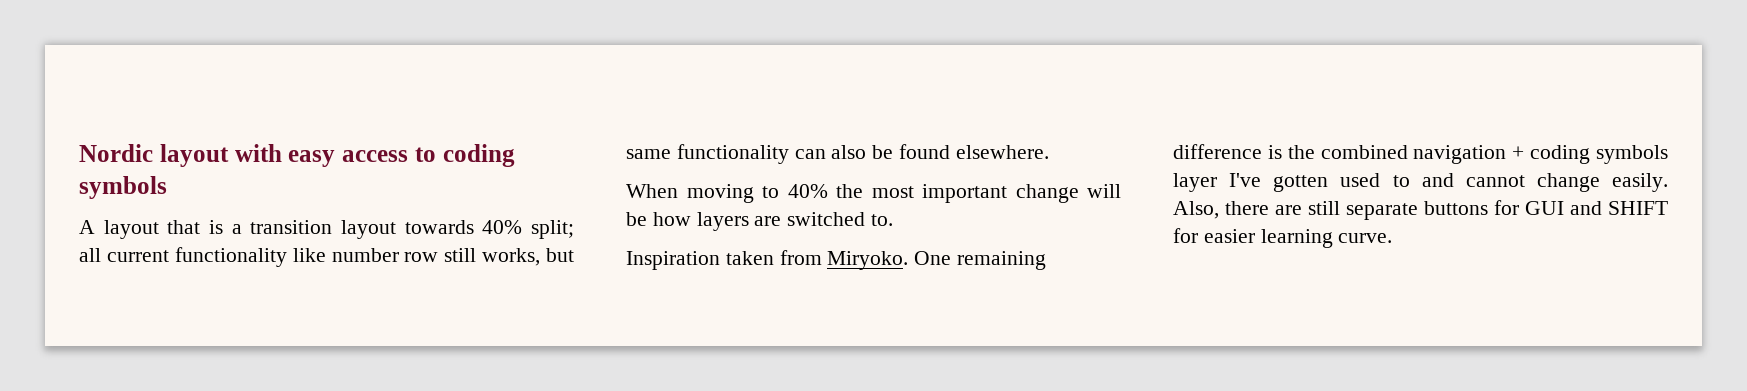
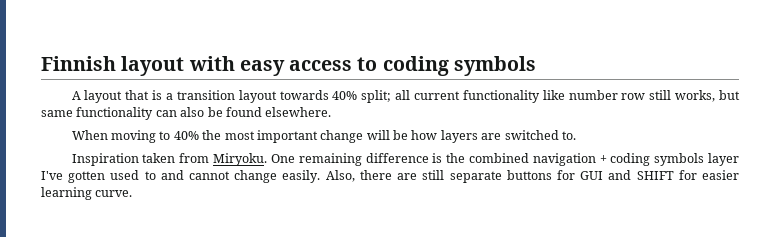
- Nordic layout with easy access to coding symbols
+ Finnish layout with easy access to coding symbols
- Inspiration taken from Miryoko.
+ Inspiration taken from Miryoku.

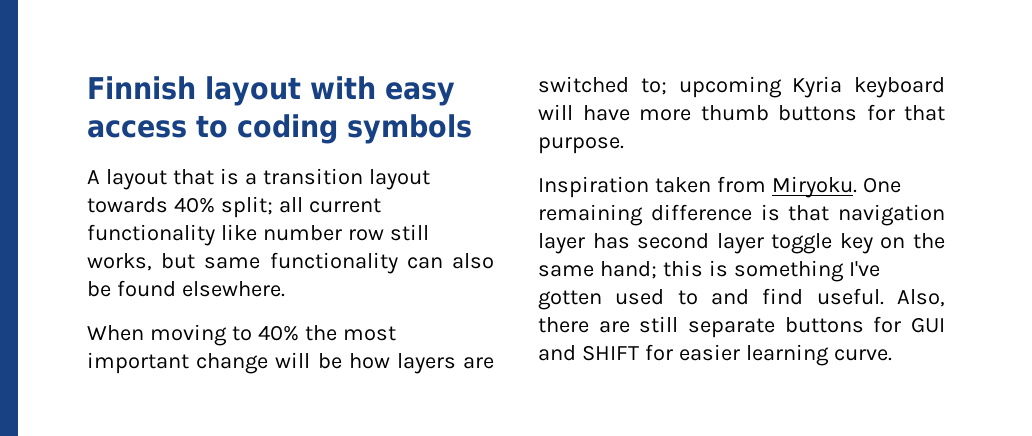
- When moving to 40% the most important change will be how layers are switched to.
+ When moving to 40% the most important change will be how layers are switched to; upcoming Kyria keyboard will have more thumb buttons for that purpose.
- One remaining difference is the combined navigation + coding symbols layer I've gotten used to and cannot change easily.
+ One remaining difference is that navigation layer has second layer toggle key on the same hand; this is something I've gotten used to and find useful.

